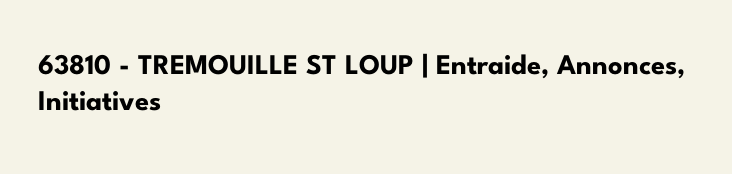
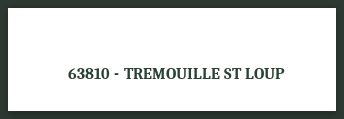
- 63810 - TREMOUILLE ST LOUP | Entraide, Annonces, Initiatives
+ 63810 - TREMOUILLE ST LOUP

